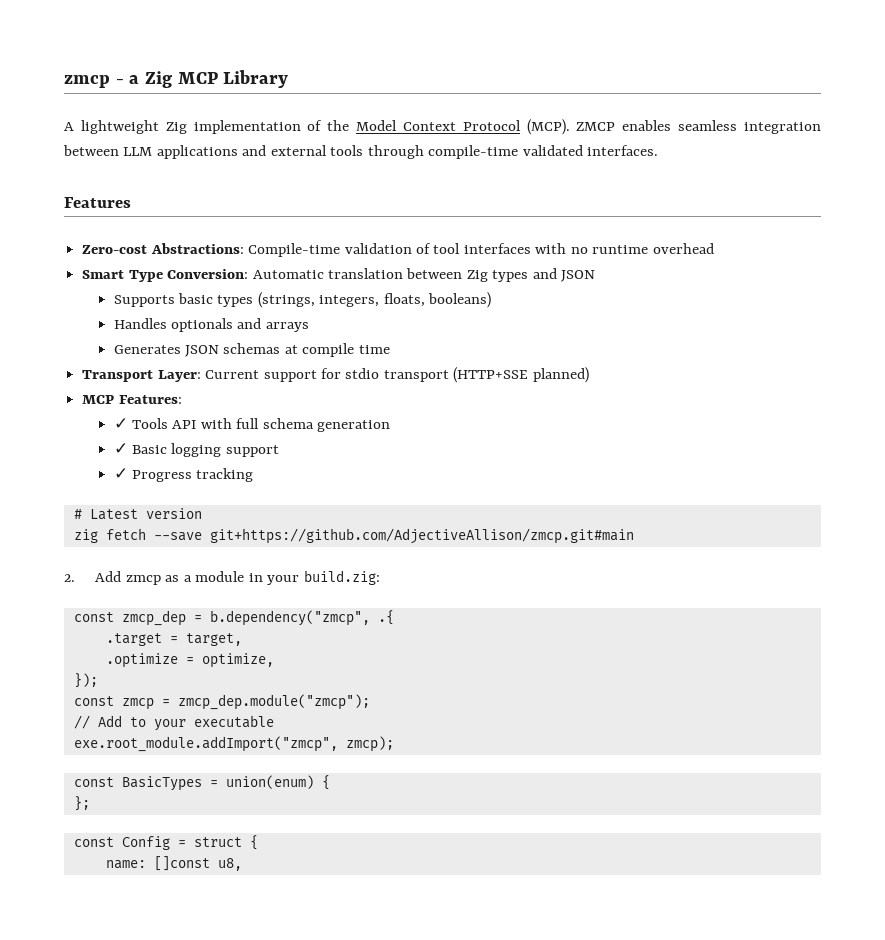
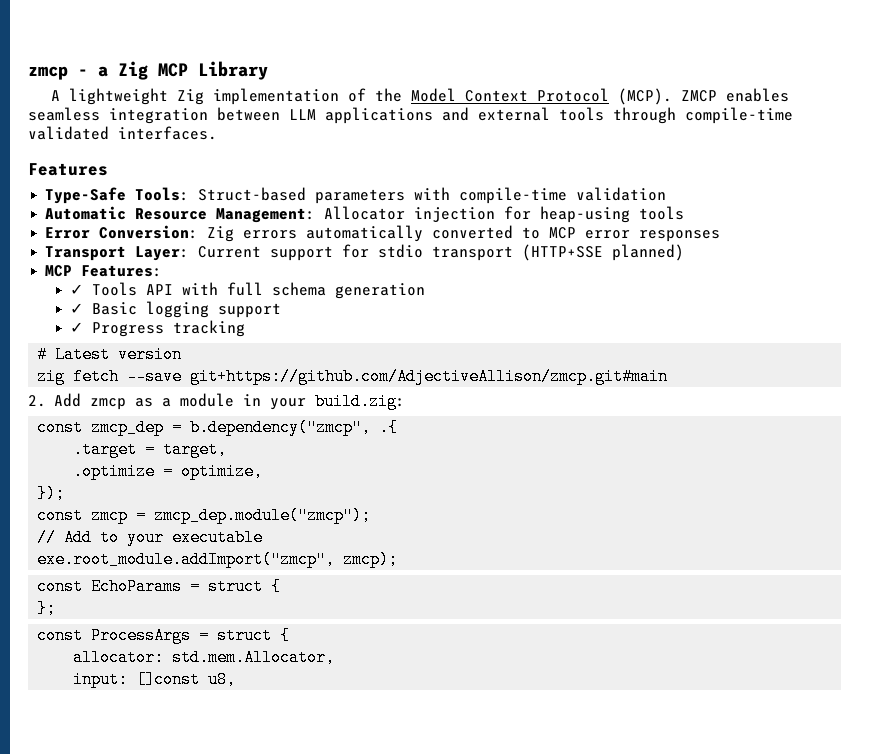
- Zero-cost Abstractions: Compile-time validation of tool interfaces with no runtime overhead
- Smart Type Conversion: Automatic translation between Zig types and JSON
- Supports basic types (strings, integers, floats, booleans)
- Handles optionals and arrays
- Generates JSON schemas at compile time
+ Type-Safe Tools: Struct-based parameters with compile-time validation
+ Automatic Resource Management: Allocator injection for heap-using tools
+ Error Conversion: Zig errors automatically converted to MCP error responses
- const BasicTypes = union(enum) {
+ const EchoParams = struct {
- const Config = struct {
- name: []const u8,
+ const ProcessArgs = struct {
+ allocator: std.mem.Allocator,
+ input: []const u8,

